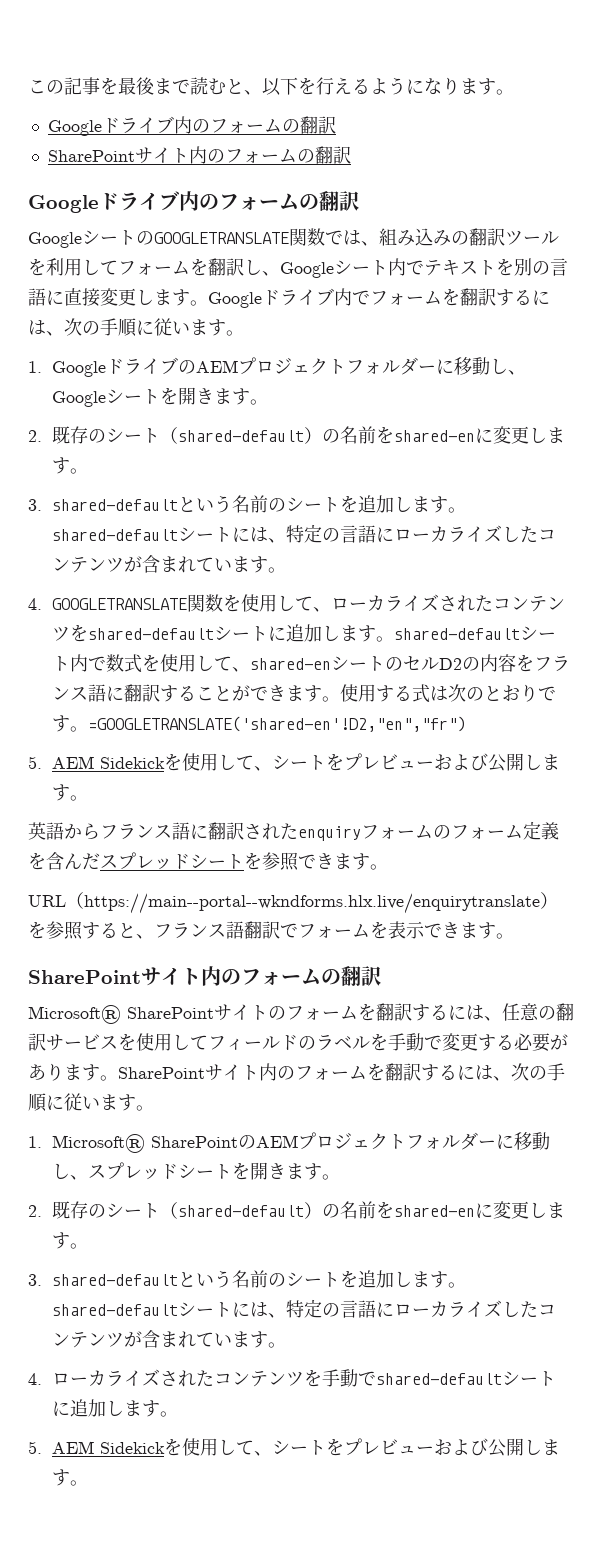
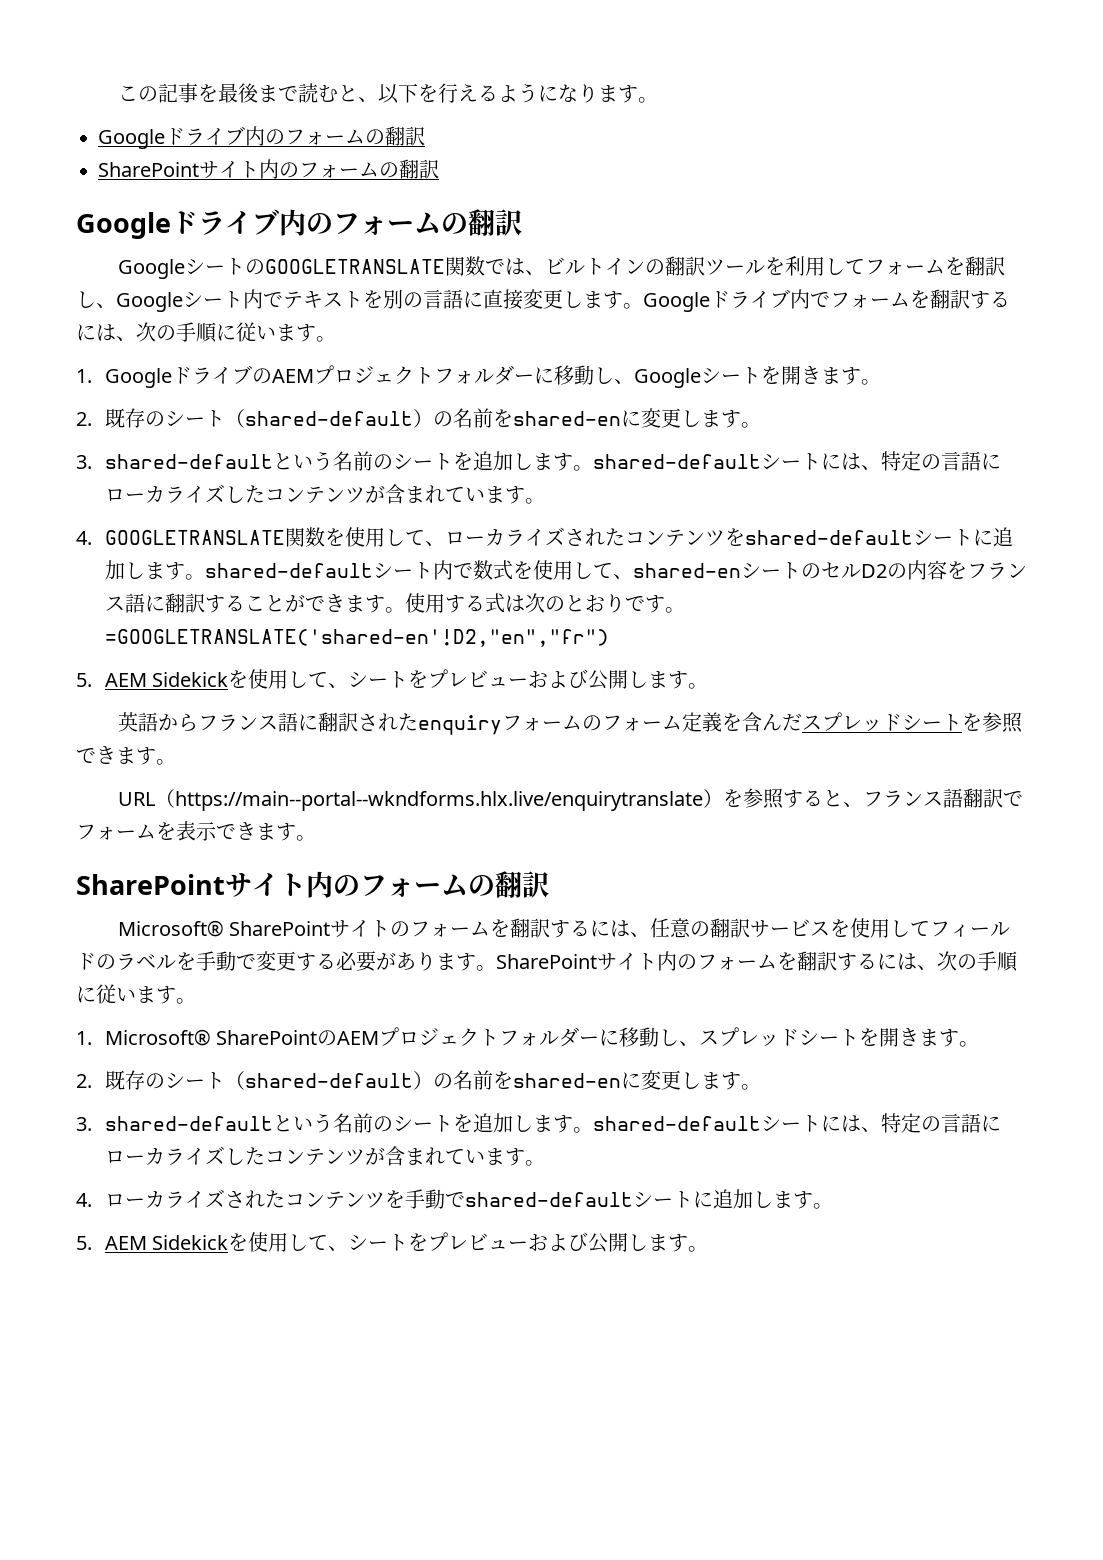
- GoogleシートのGOOGLETRANSLATE関数では、組み込みの翻訳ツールを利用してフォームを翻訳し、Googleシート内でテキストを別の言語に直接変更します。
+ GoogleシートのGOOGLETRANSLATE関数では、ビルトインの翻訳ツールを利用してフォームを翻訳し、Googleシート内でテキストを別の言語に直接変更します。

